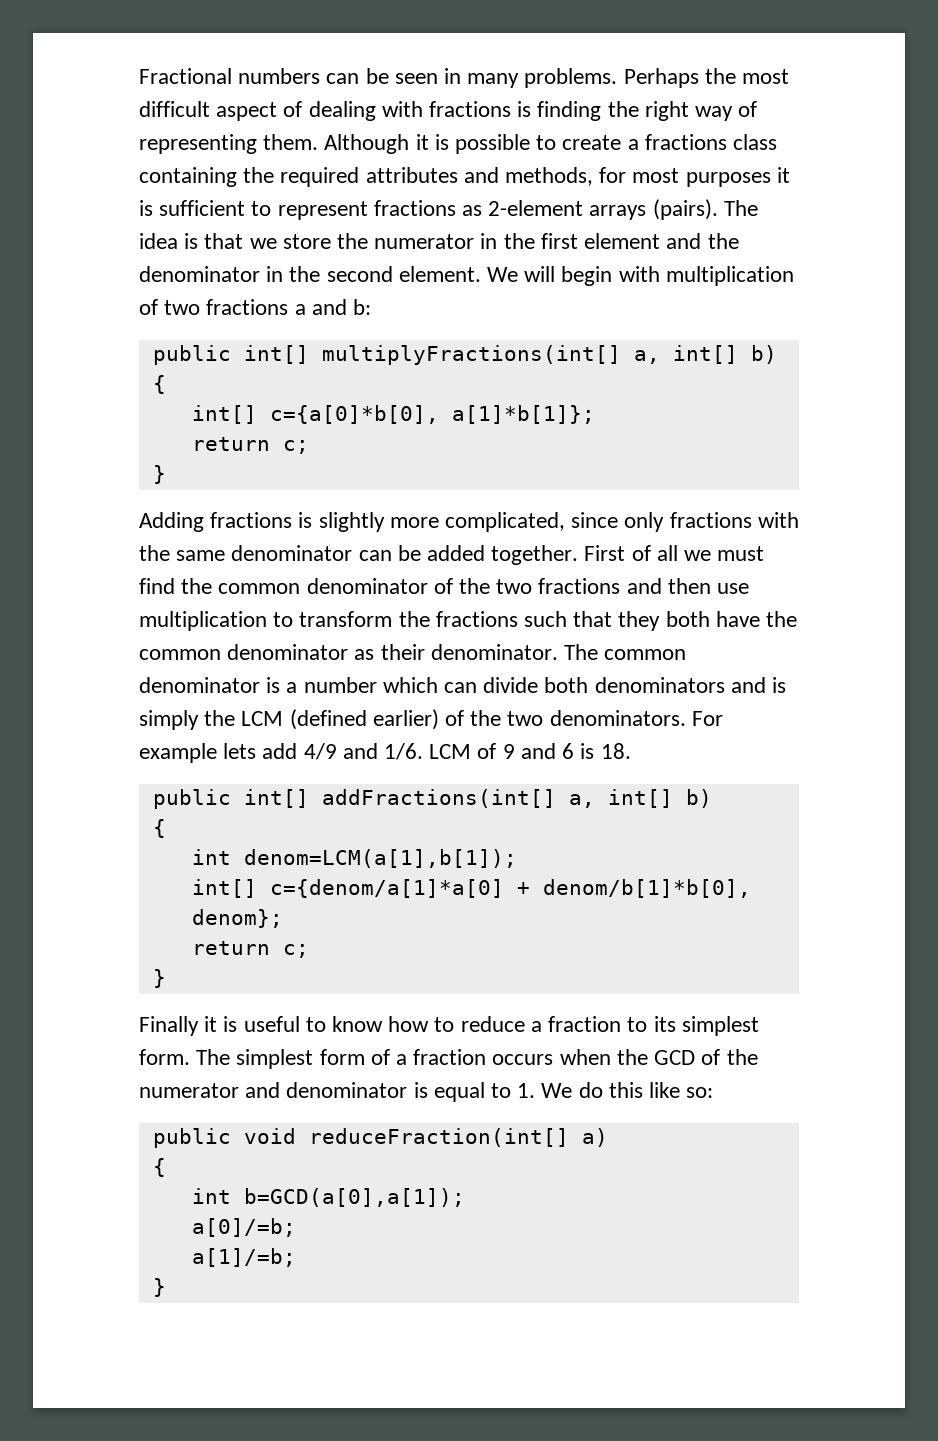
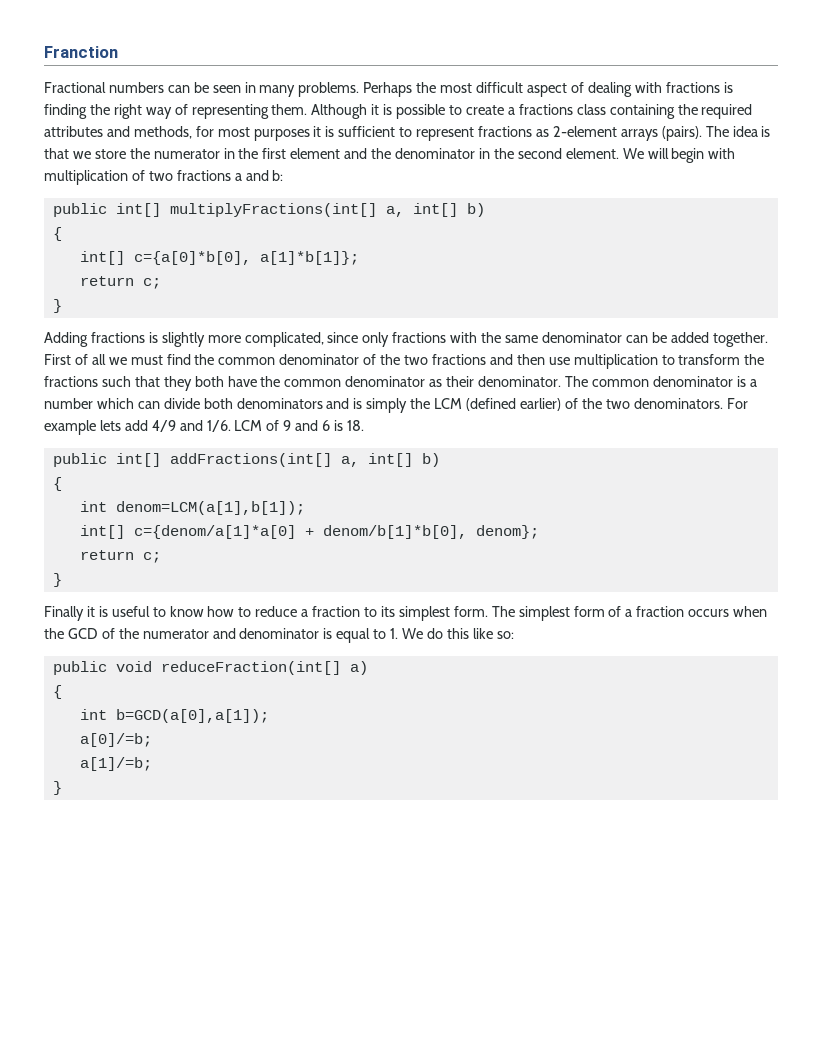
+ Franction

